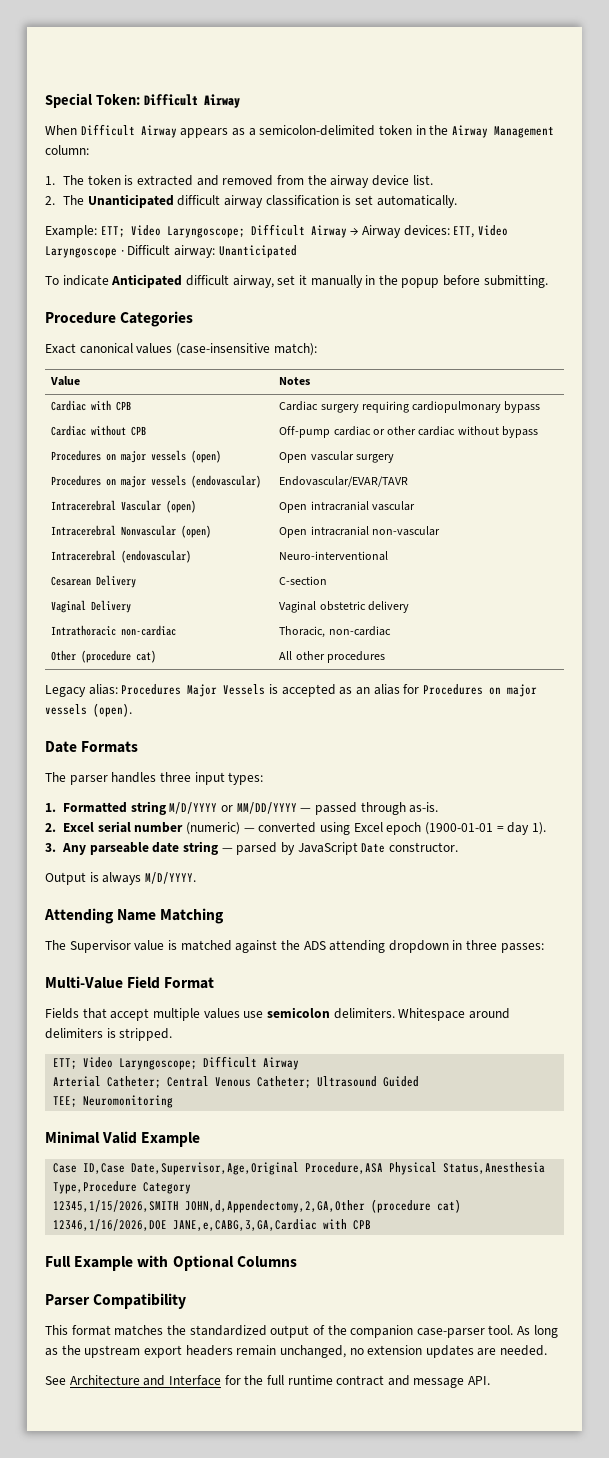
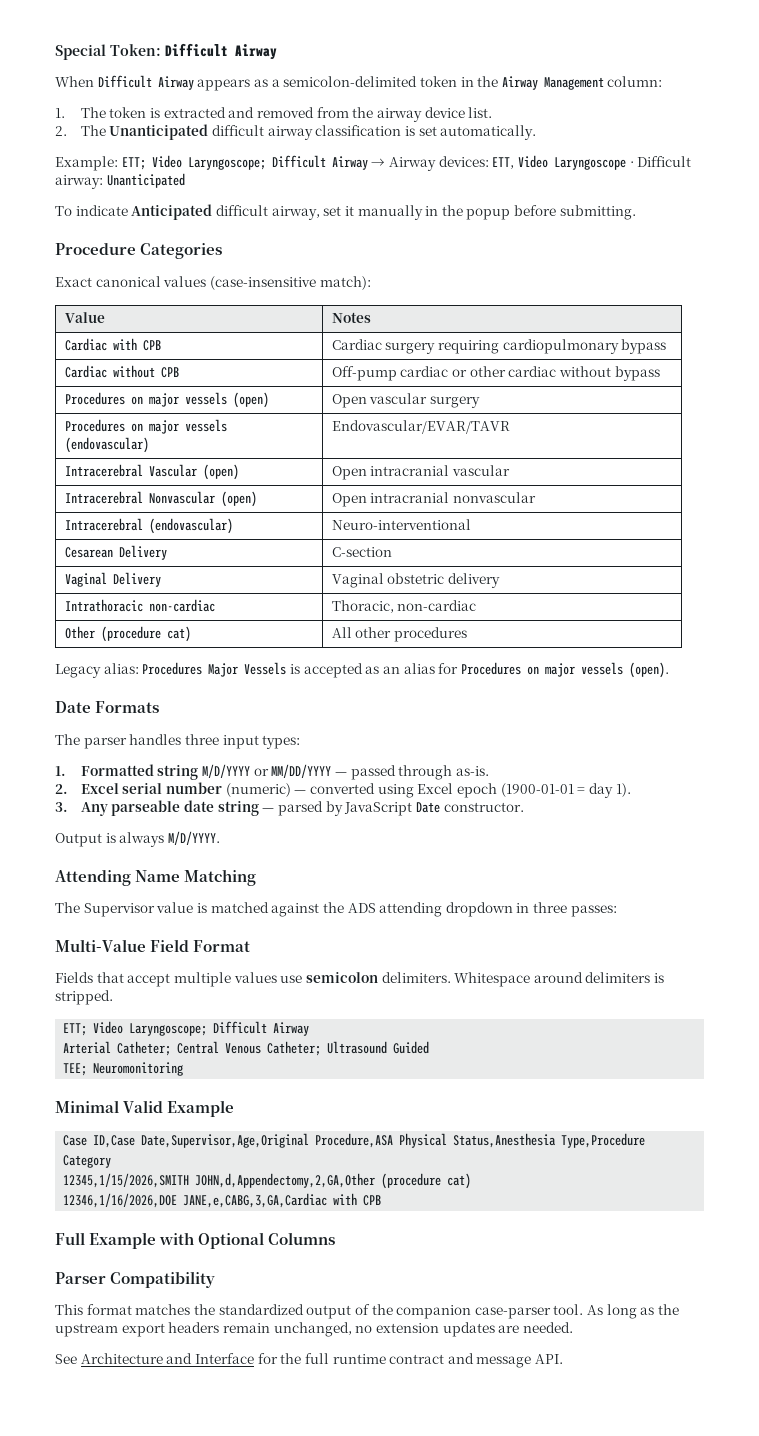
- Intracerebral Nonvascular (open) | Open intracranial non-vascular
+ Intracerebral Nonvascular (open) | Open intracranial nonvascular

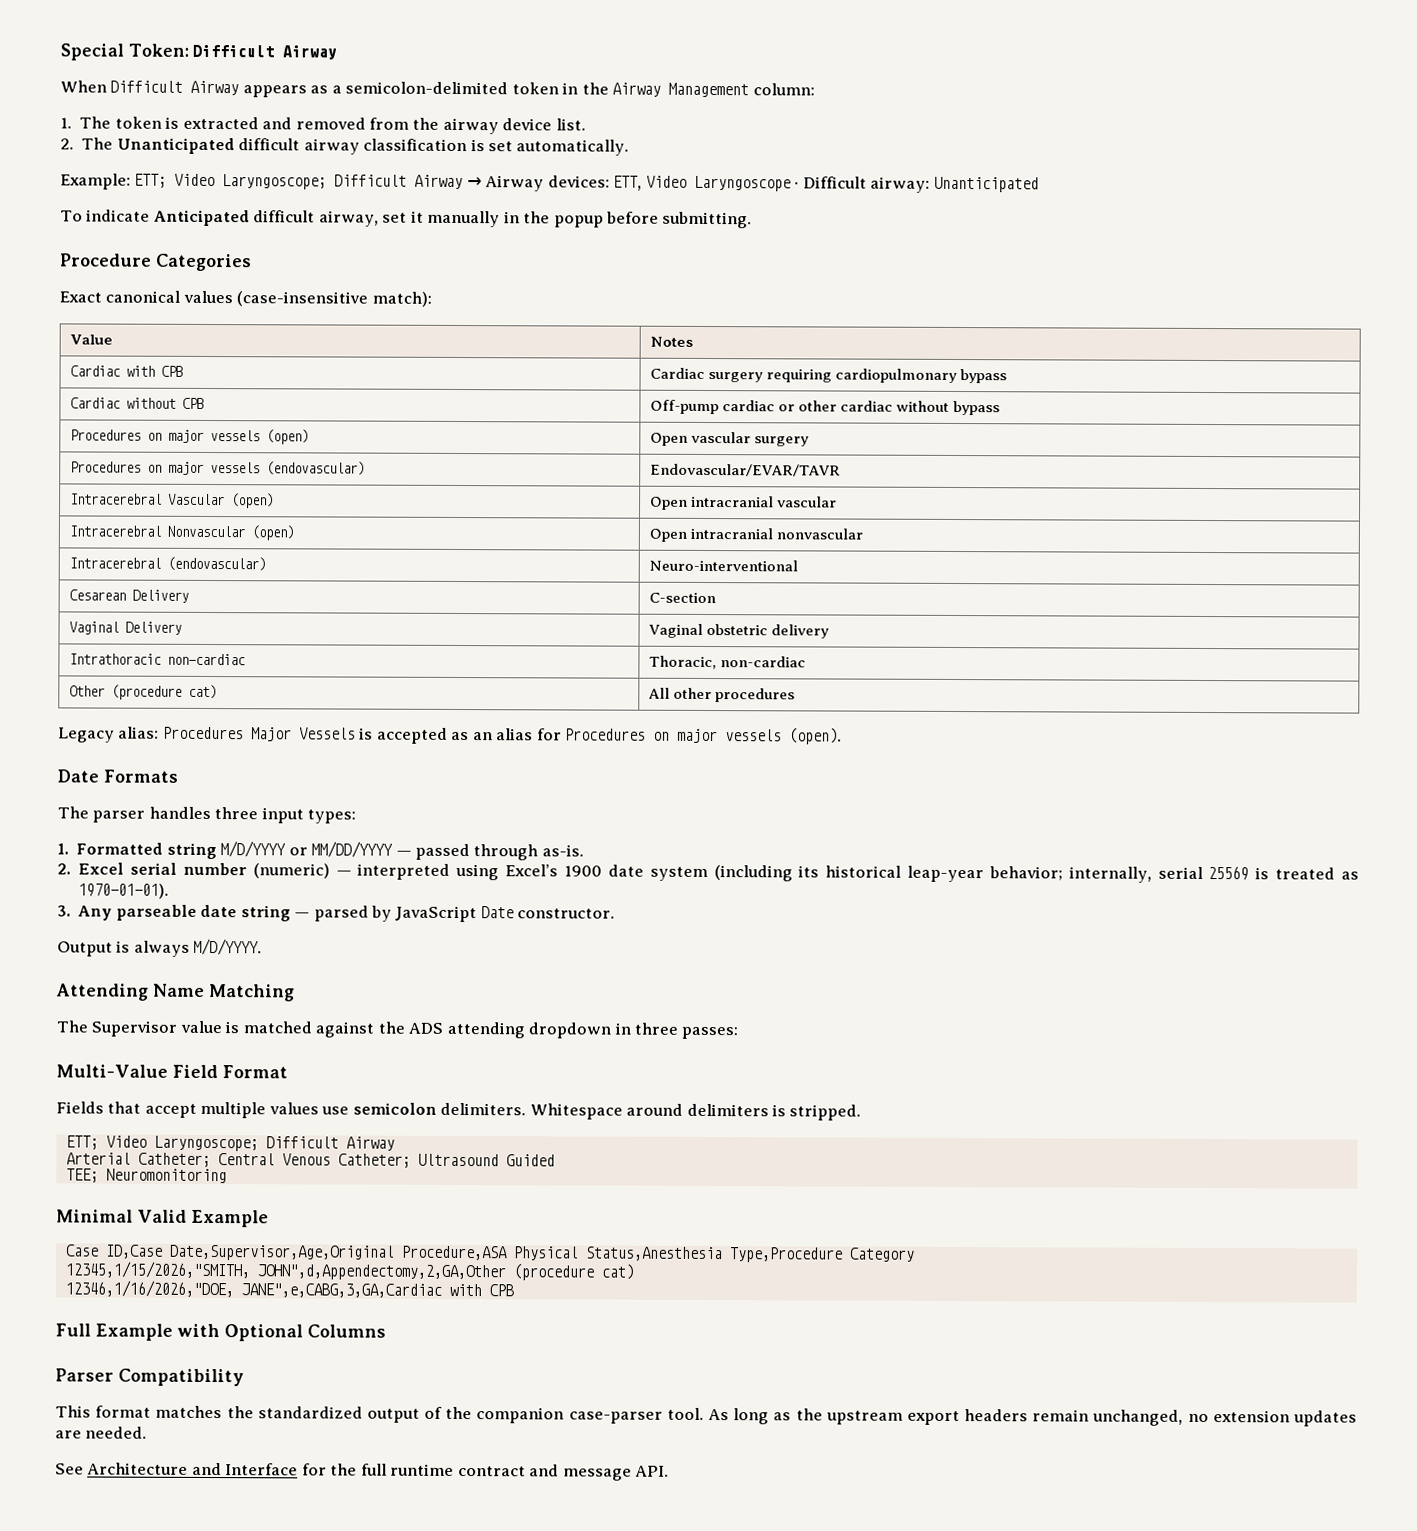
- 2. Excel serial number (numeric) — converted using Excel epoch (1900-01-01 = day 1).
+ 2. Excel serial number (numeric) — interpreted using Excel’s 1900 date system (including its historical leap-year behavior; internally, serial 25569 is treated as 1970-01-01).
- 12345,1/15/2026,SMITH JOHN,d,Appendectomy,2,GA,Other (procedure cat)
+ 12345,1/15/2026,"SMITH, JOHN",d,Appendectomy,2,GA,Other (procedure cat)
- 12346,1/16/2026,DOE JANE,e,CABG,3,GA,Cardiac with CPB
+ 12346,1/16/2026,"DOE, JANE",e,CABG,3,GA,Cardiac with CPB

